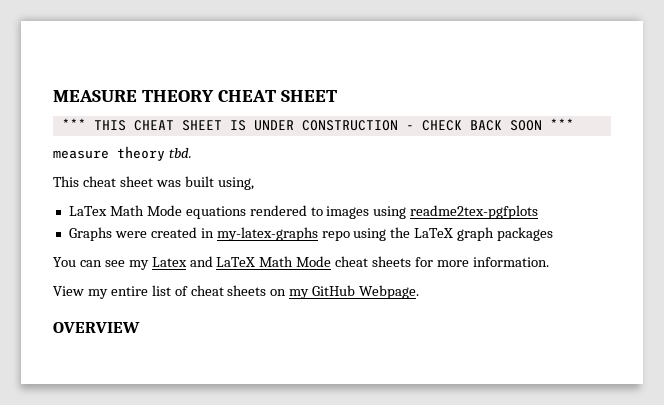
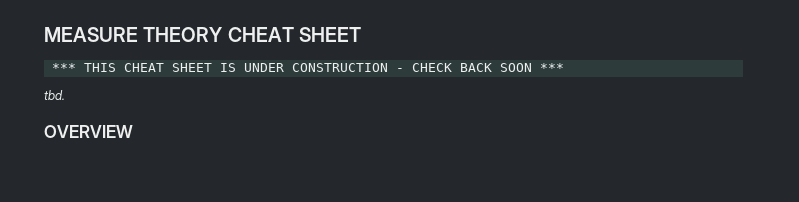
- measure theory tbd.
+ tbd.
- This cheat sheet was built using,
- LaTex Math Mode equations rendered to images using readme2tex-pgfplots
- Graphs were created in my-latex-graphs repo using the LaTeX graph packages
- You can see my Latex and LaTeX Math Mode cheat sheets for more information.
- View my entire list of cheat sheets on my GitHub Webpage.

